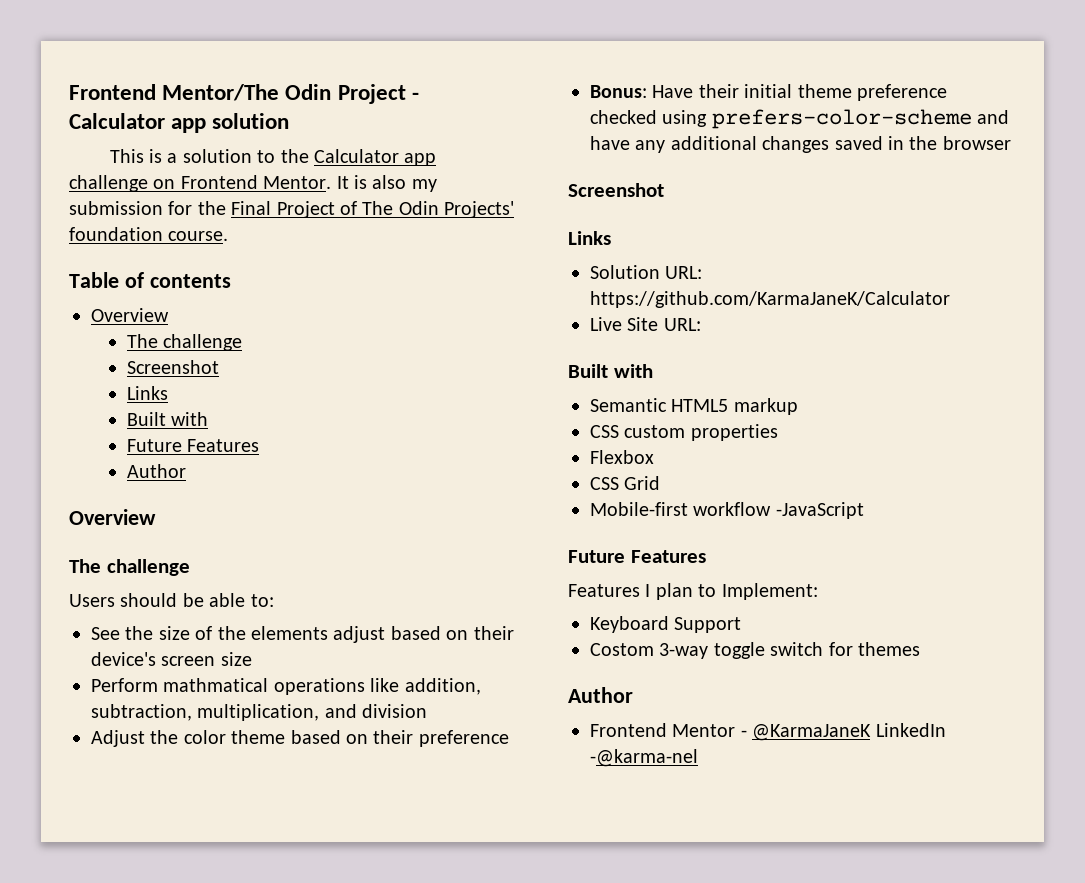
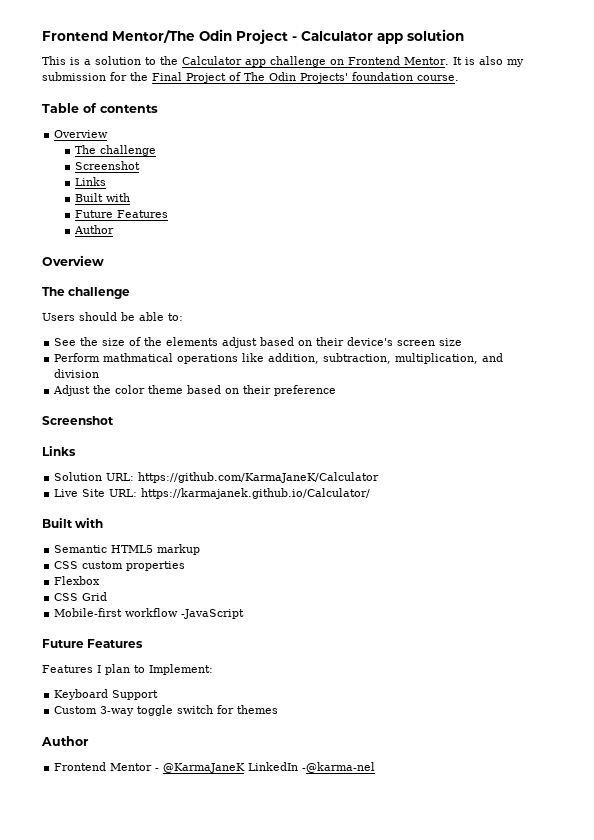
- Bonus: Have their initial theme preference checked using prefers-color-scheme and have any additional changes saved in the browser
- Live Site URL:
+ Live Site URL: https://karmajanek.github.io/Calculator/
- Costom 3-way toggle switch for themes
+ Custom 3-way toggle switch for themes

